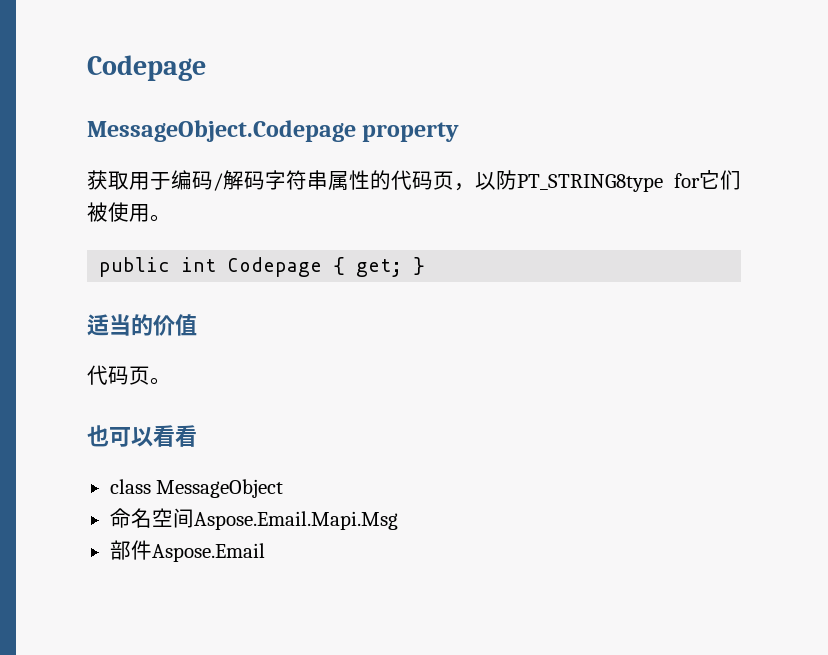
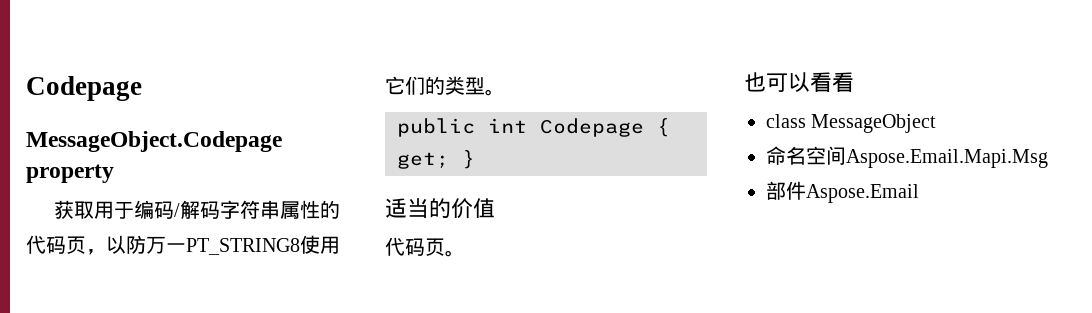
- 获取用于编码/解码字符串属性的代码页，以防PT_STRING8type for它们被使用。
+ 获取用于编码/解码字符串属性的代码页，以防万一PT_STRING8使用它们的类型。

